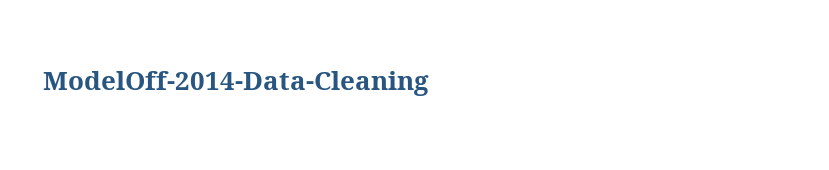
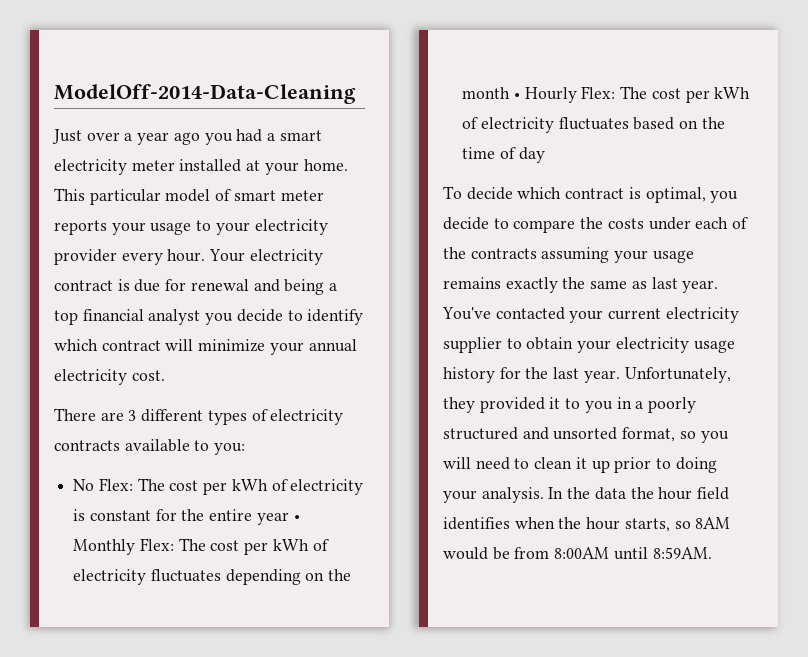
+ Just over a year ago you had a smart electricity meter installed at your home. This particular model of smart meter reports your usage to your electricity provider every hour. Your electricity contract is due for renewal and being a top financial analyst you decide to identify which contract will minimize your annual electricity cost.
+ There are 3 different types of electricity contracts available to you:
+ No Flex: The cost per kWh of electricity is constant for the entire year • Monthly Flex: The cost per kWh of electricity fluctuates depending on the month • Hourly Flex: The cost per kWh of electricity fluctuates based on the time of day
+ To decide which contract is optimal, you decide to compare the costs under each of the contracts assuming your usage remains exactly the same as last year. You've contacted your current electricity supplier to obtain your electricity usage history for the last year. Unfortunately, they provided it to you in a poorly structured and unsorted format, so you will need to clean it up prior to doing your analysis. In the data the hour field identifies when the hour starts, so 8AM would be from 8:00AM until 8:59AM.

